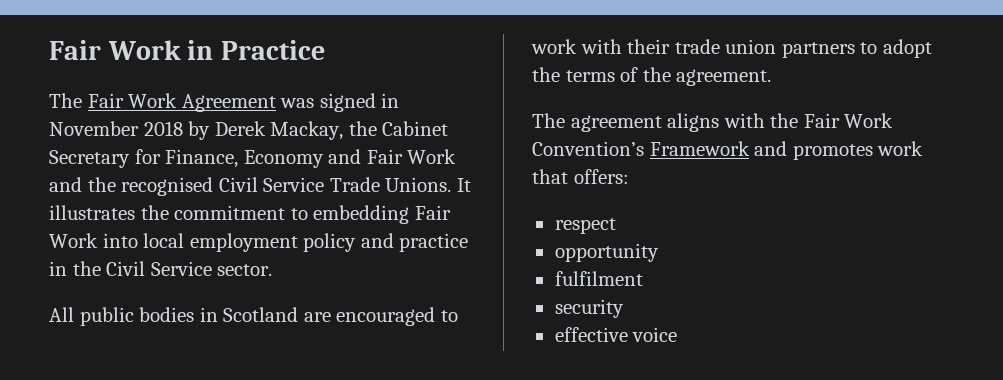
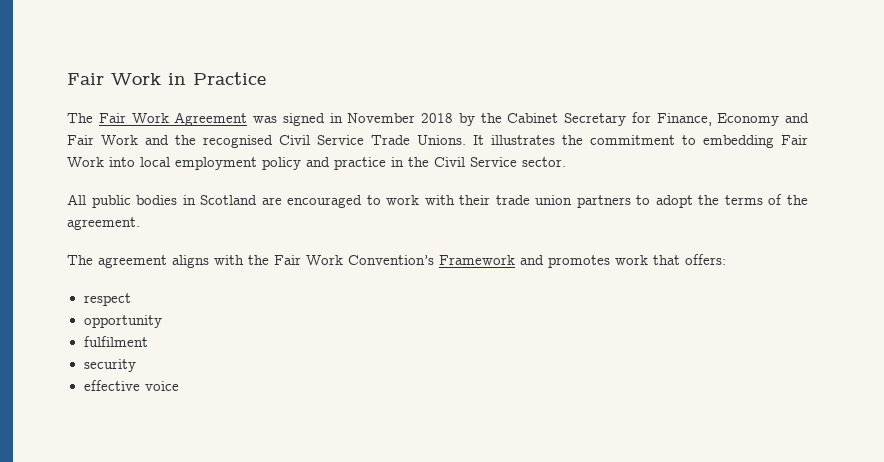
- The Fair Work Agreement was signed in November 2018 by Derek Mackay, the Cabinet Secretary for Finance, Economy and Fair Work and the recognised Civil Service Trade Unions.
+ The Fair Work Agreement was signed in November 2018 by the Cabinet Secretary for Finance, Economy and Fair Work and the recognised Civil Service Trade Unions.

